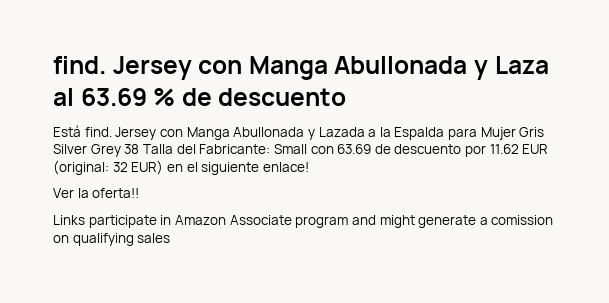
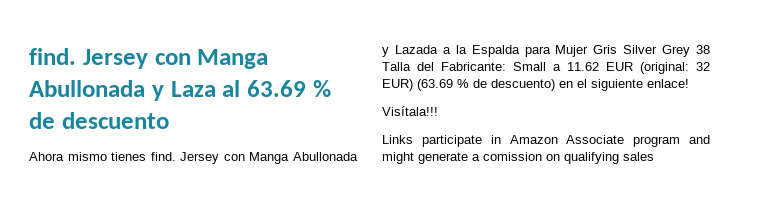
- Está find.
+ Ahora mismo tienes find.
- Jersey con Manga Abullonada y Lazada a la Espalda para Mujer Gris Silver Grey 38 Talla del Fabricante: Small con 63.69 de descuento por 11.62 EUR (original: 32 EUR) en el siguiente enlace!
+ Jersey con Manga Abullonada y Lazada a la Espalda para Mujer Gris Silver Grey 38 Talla del Fabricante: Small a 11.62 EUR (original: 32 EUR) (63.69 % de descuento) en el siguiente enlace!
- Ver la oferta!!
+ Visítala!!!

